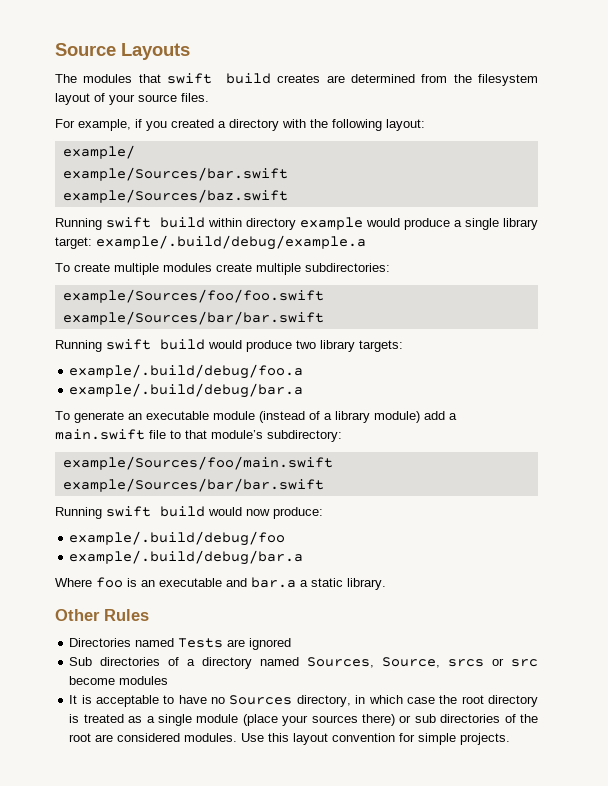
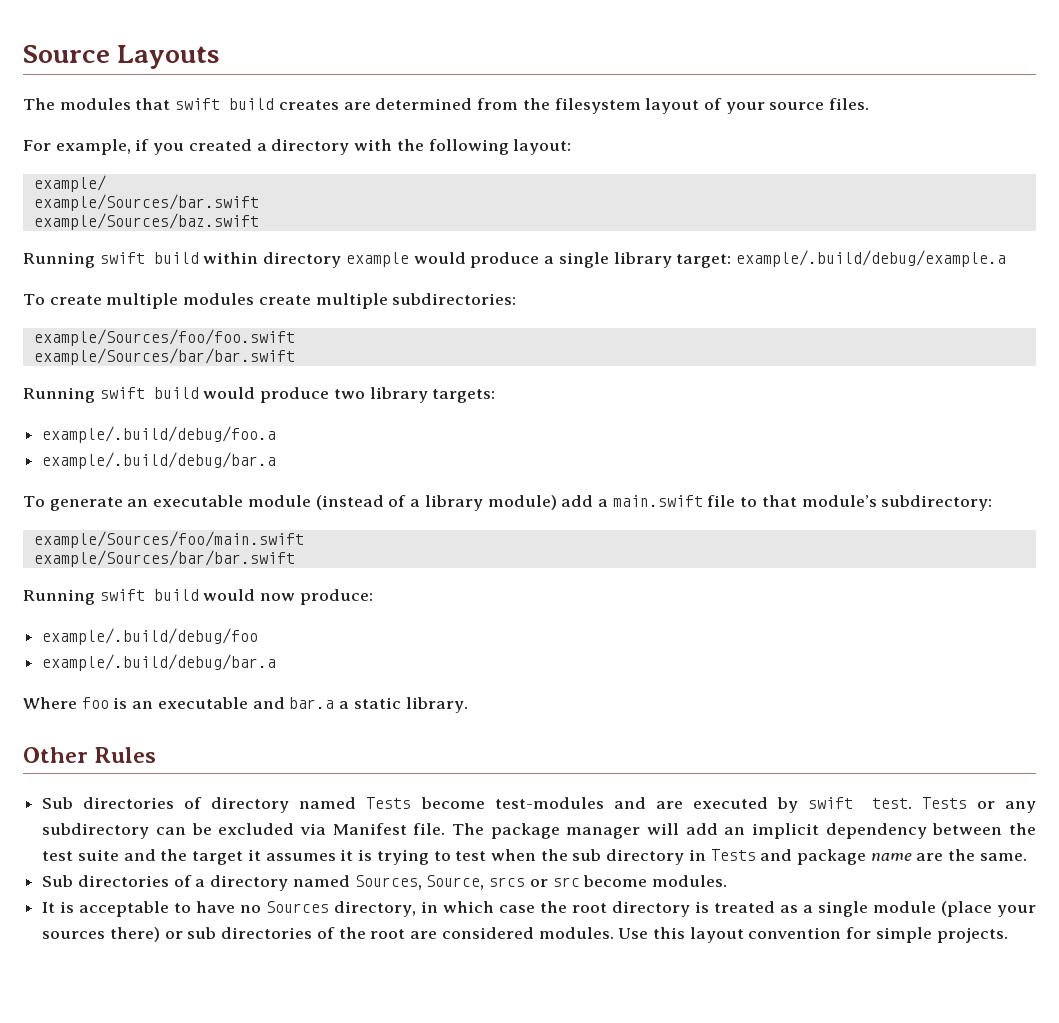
- Directories named Tests are ignored
+ Sub directories of directory named Tests become test-modules and are executed by swift test. Tests or any subdirectory can be excluded via Manifest file. The package manager will add an implicit dependency between the test suite and the target it assumes it is trying to test when the sub directory in Tests and package name are the same.
- Sub directories of a directory named Sources, Source, srcs or src become modules
+ Sub directories of a directory named Sources, Source, srcs or src become modules.

